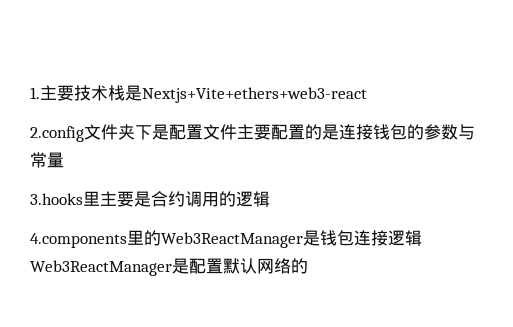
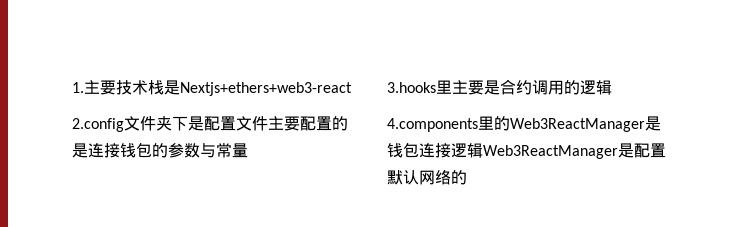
- 1.主要技术栈是Nextjs+Vite+ethers+web3-react
+ 1.主要技术栈是Nextjs+ethers+web3-react

